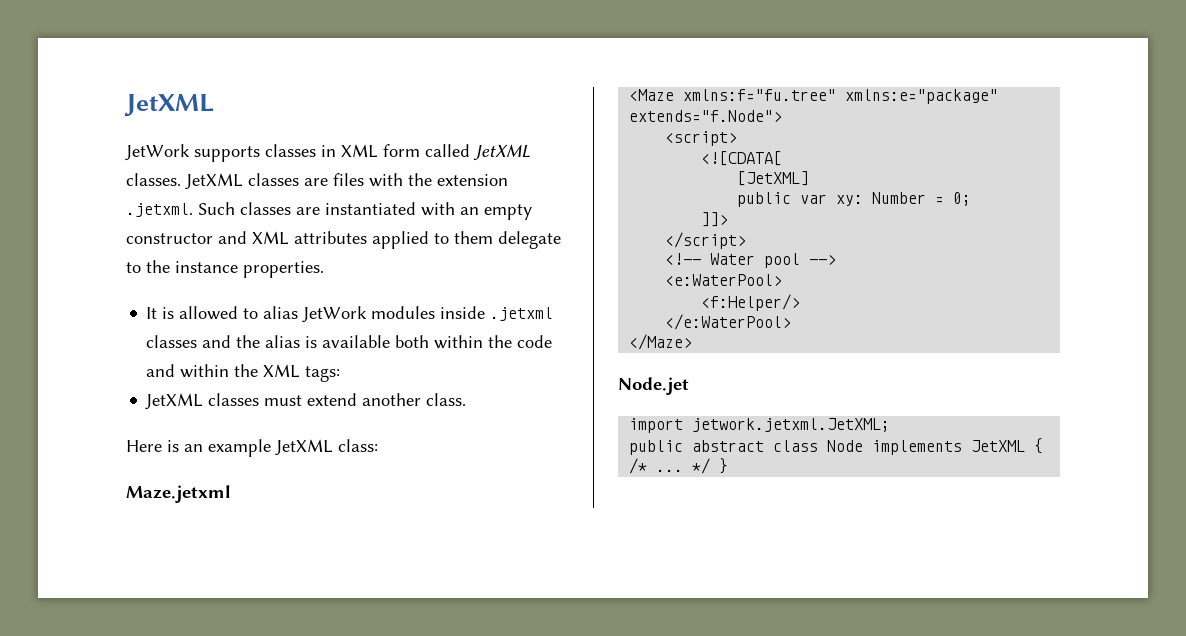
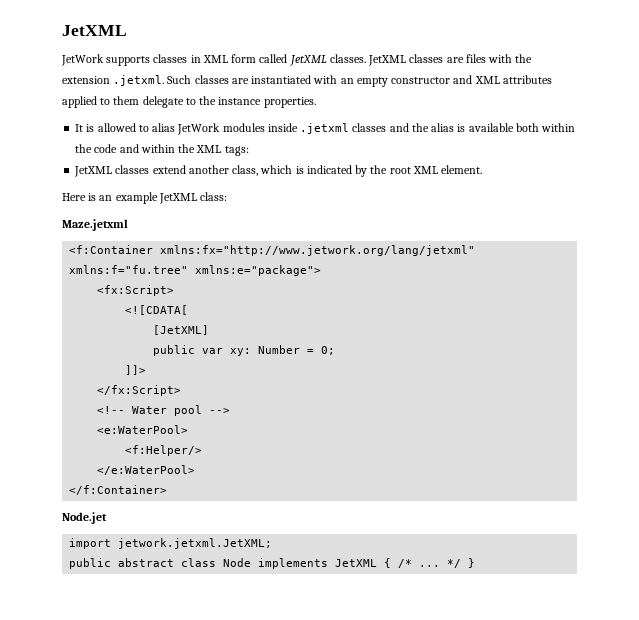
- JetXML classes must extend another class.
+ JetXML classes extend another class, which is indicated by the root XML element.
- <Maze xmlns:f="fu.tree" xmlns:e="package" extends="f.Node">
- <script>
+ <f:Container xmlns:fx="http://www.jetwork.org/lang/jetxml" xmlns:f="fu.tree" xmlns:e="package">
+ <fx:Script>
- </script>
+ </fx:Script>
- </Maze>
+ </f:Container>

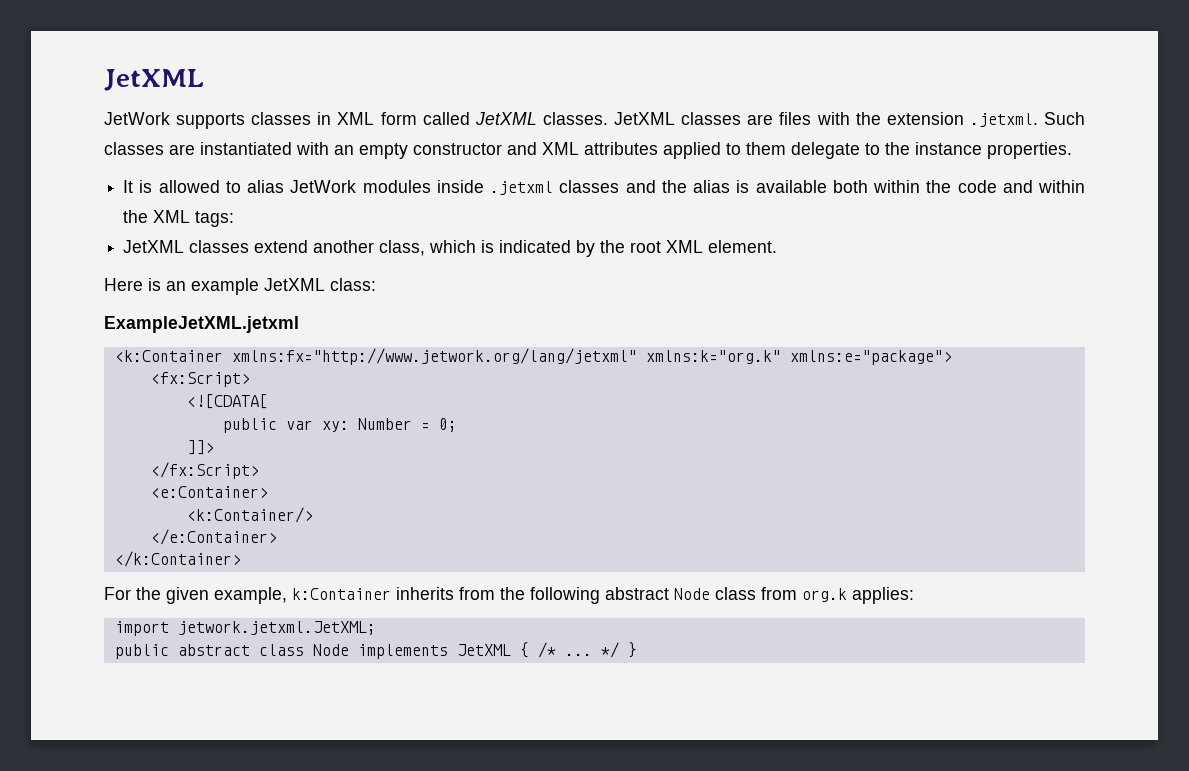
- Maze.jetxml
- <f:Container xmlns:fx="http://www.jetwork.org/lang/jetxml" xmlns:f="fu.tree" xmlns:e="package">
+ ExampleJetXML.jetxml
+ <k:Container xmlns:fx="http://www.jetwork.org/lang/jetxml" xmlns:k="org.k" xmlns:e="package">
- [JetXML]
- <!-- Water pool -->
- <e:WaterPool>
- <f:Helper/>
- </e:WaterPool>
- </f:Container>
- Node.jet
+ <e:Container>
+ <k:Container/>
+ </e:Container>
+ </k:Container>
+ For the given example, k:Container inherits from the following abstract Node class from org.k applies:

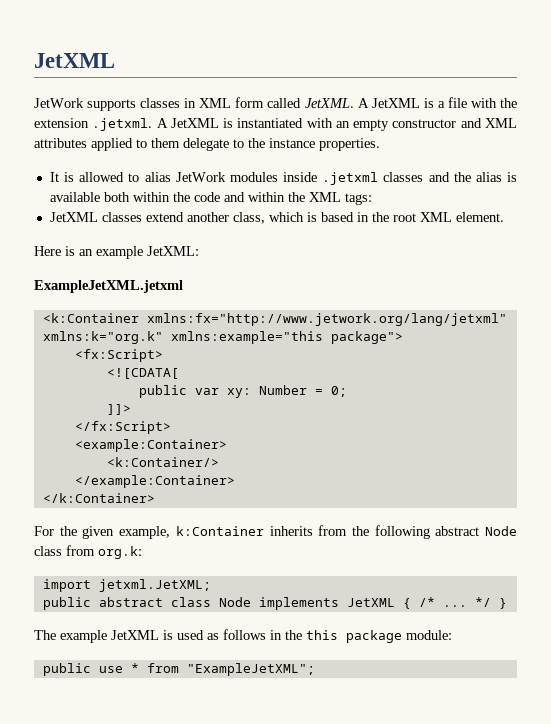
- JetWork supports classes in XML form called JetXML classes. JetXML classes are files with the extension .jetxml. Such classes are instantiated with an empty constructor and XML attributes applied to them delegate to the instance properties.
+ JetWork supports classes in XML form called JetXML. A JetXML is a file with the extension .jetxml. A JetXML is instantiated with an empty constructor and XML attributes applied to them delegate to the instance properties.
- JetXML classes extend another class, which is indicated by the root XML element.
+ JetXML classes extend another class, which is based in the root XML element.
- Here is an example JetXML class:
+ Here is an example JetXML:
- <k:Container xmlns:fx="http://www.jetwork.org/lang/jetxml" xmlns:k="org.k" xmlns:e="package">
+ <k:Container xmlns:fx="http://www.jetwork.org/lang/jetxml" xmlns:k="org.k" xmlns:example="this package">
- <e:Container>
+ <example:Container>
- </e:Container>
+ </example:Container>
- For the given example, k:Container inherits from the following abstract Node class from org.k applies:
+ For the given example, k:Container inherits from the following abstract Node class from org.k:
- import jetwork.jetxml.JetXML;
+ import jetxml.JetXML;
+ The example JetXML is used as follows in the this package module:
+ public use * from "ExampleJetXML";

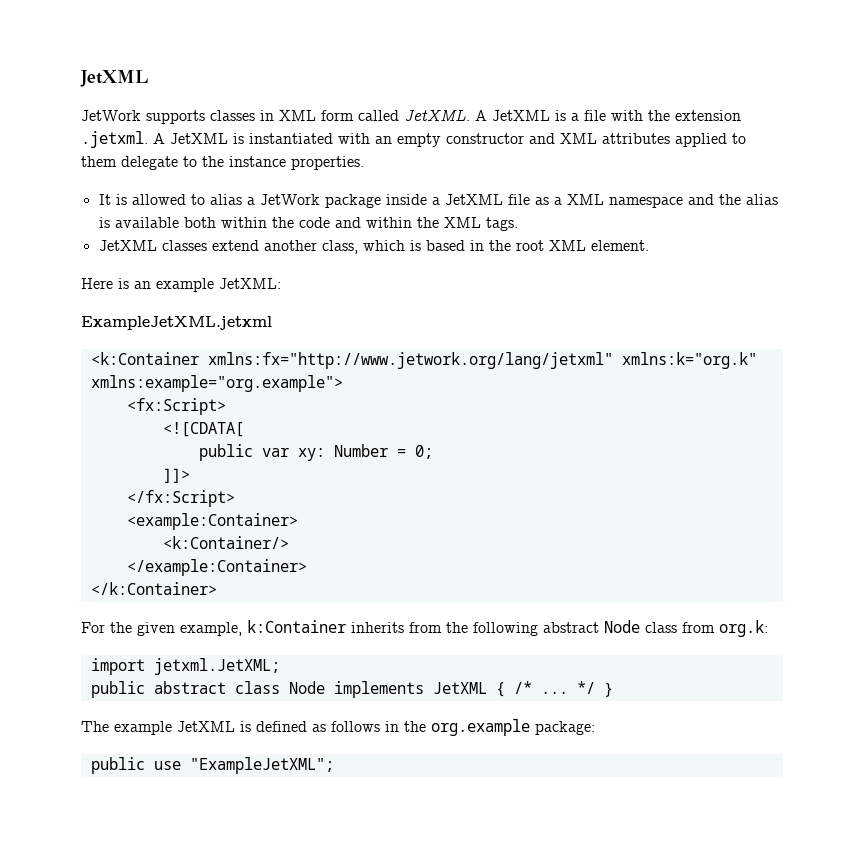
- It is allowed to alias JetWork modules inside .jetxml classes and the alias is available both within the code and within the XML tags:
+ It is allowed to alias a JetWork package inside a JetXML file as a XML namespace and the alias is available both within the code and within the XML tags.
- <k:Container xmlns:fx="http://www.jetwork.org/lang/jetxml" xmlns:k="org.k" xmlns:example="this package">
+ <k:Container xmlns:fx="http://www.jetwork.org/lang/jetxml" xmlns:k="org.k" xmlns:example="org.example">
- The example JetXML is used as follows in the this package module:
+ The example JetXML is defined as follows in the org.example package:
- public use * from "ExampleJetXML";
+ public use "ExampleJetXML";

